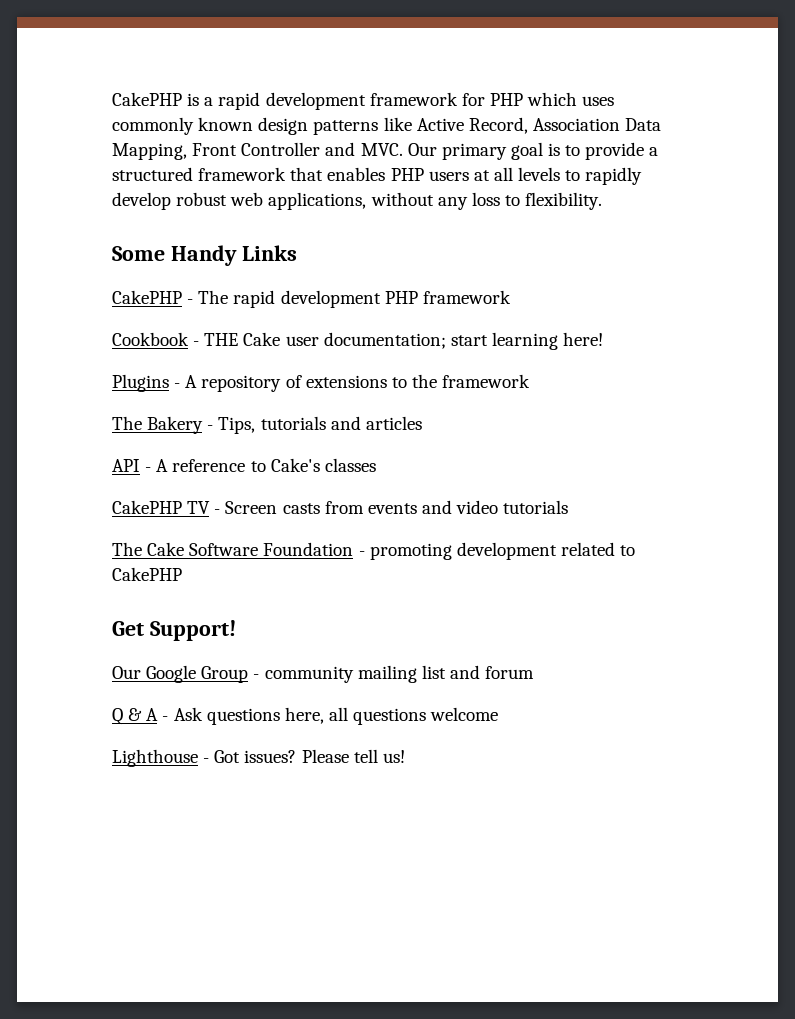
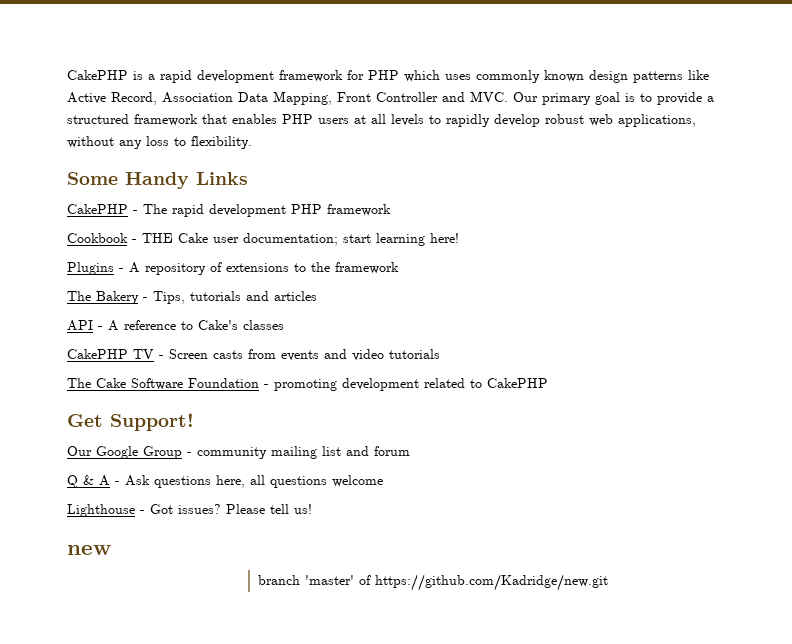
+ new
+ branch 'master' of https://github.com/Kadridge/new.git

